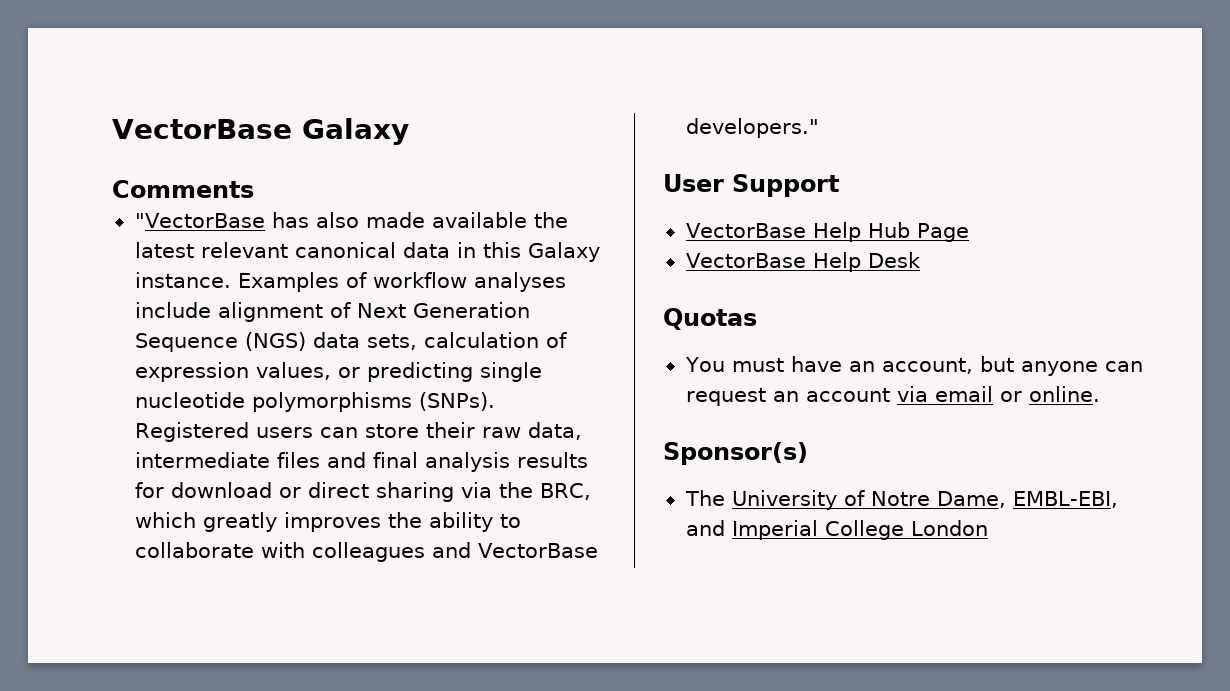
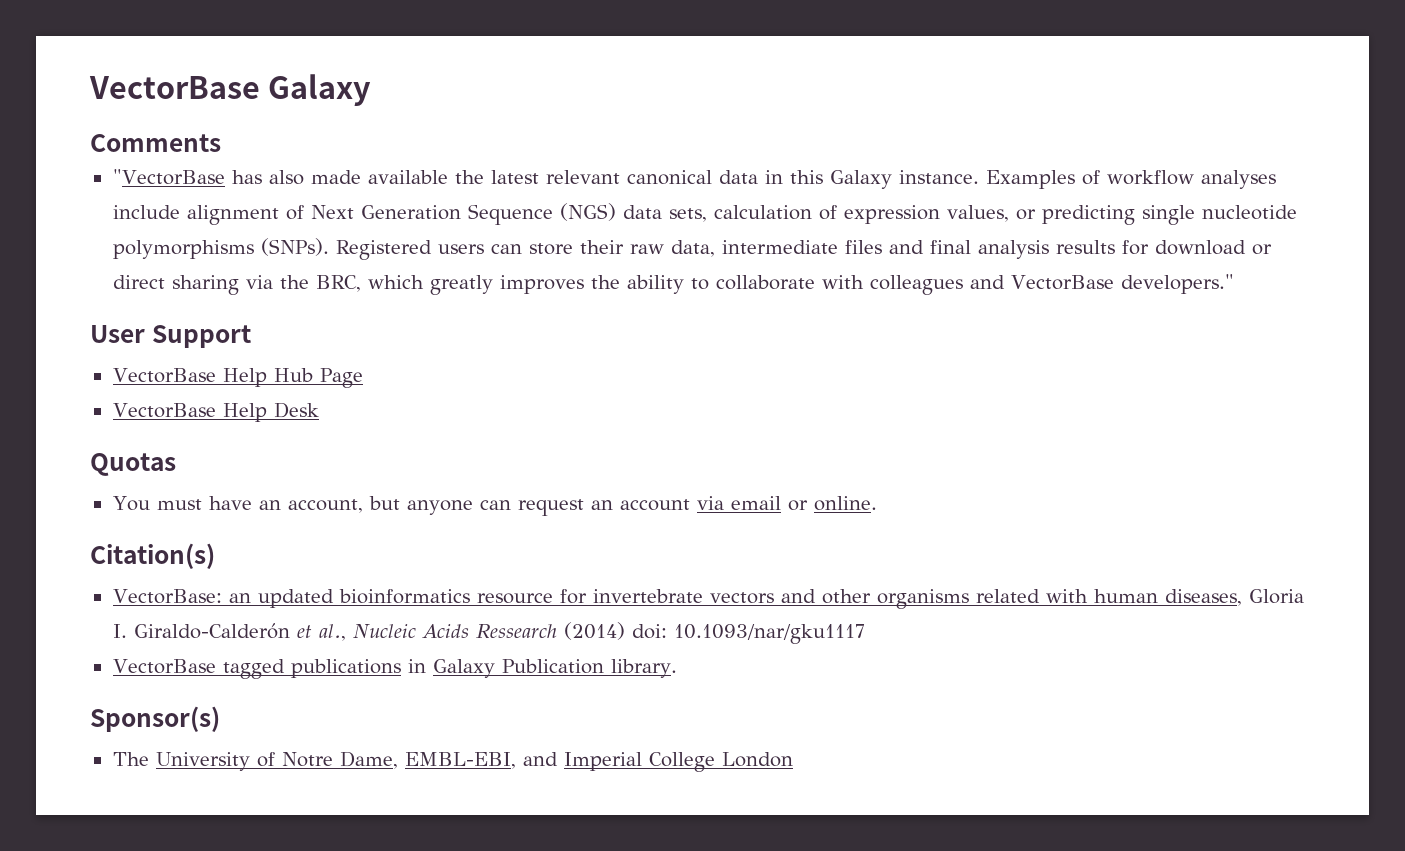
+ Citation(s)
+ VectorBase: an updated bioinformatics resource for invertebrate vectors and other organisms related with human diseases, Gloria I. Giraldo-Calderón et al., Nucleic Acids Ressearch (2014) doi: 10.1093/nar/gku1117
+ VectorBase tagged publications in Galaxy Publication library.

